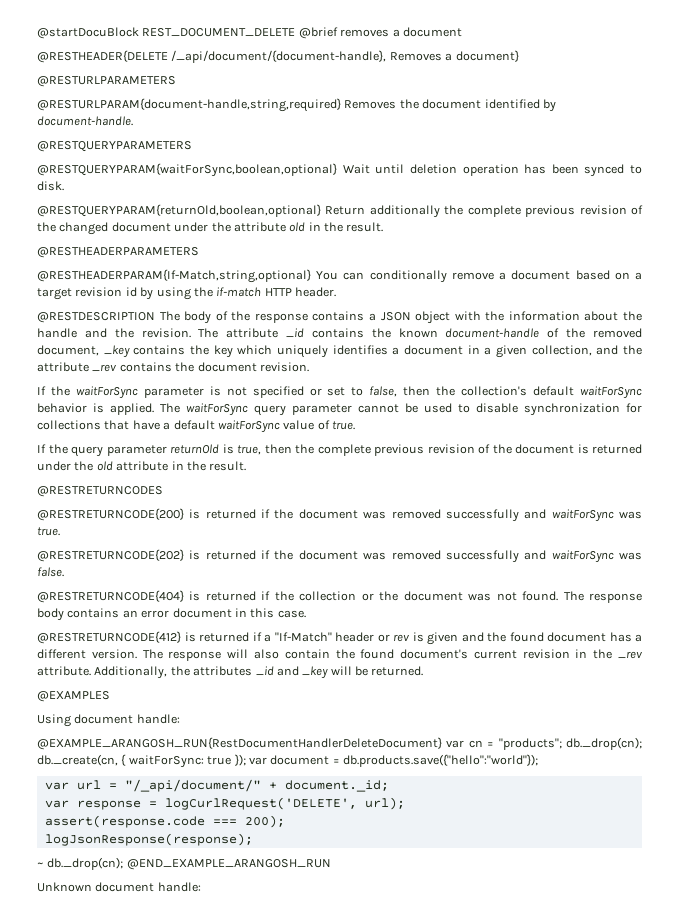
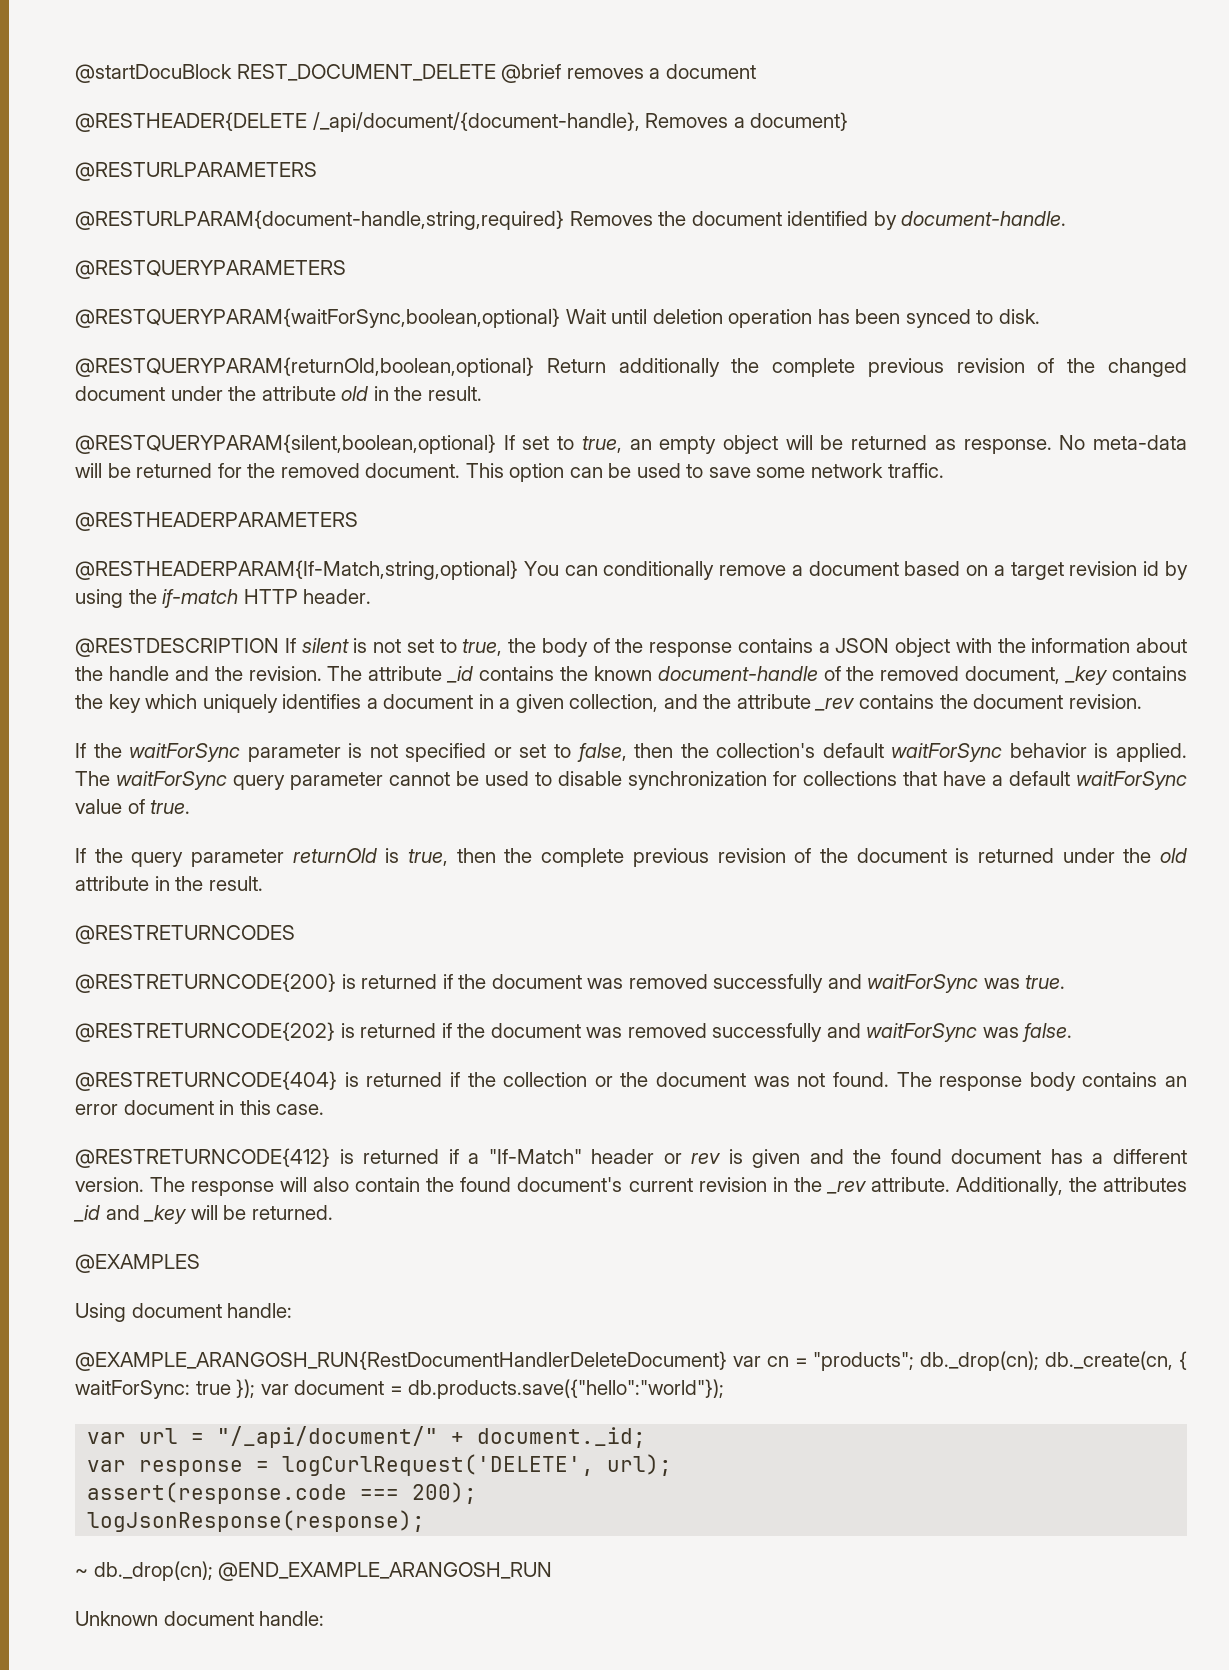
+ @RESTQUERYPARAM{silent,boolean,optional} If set to true, an empty object will be returned as response. No meta-data will be returned for the removed document. This option can be used to save some network traffic.
- @RESTDESCRIPTION The body of the response contains a JSON object with the information about the handle and the revision.
+ @RESTDESCRIPTION If silent is not set to true, the body of the response contains a JSON object with the information about the handle and the revision.

